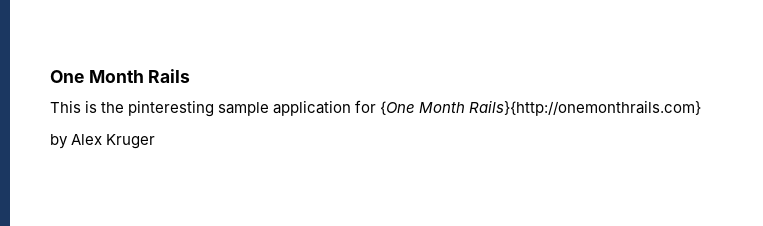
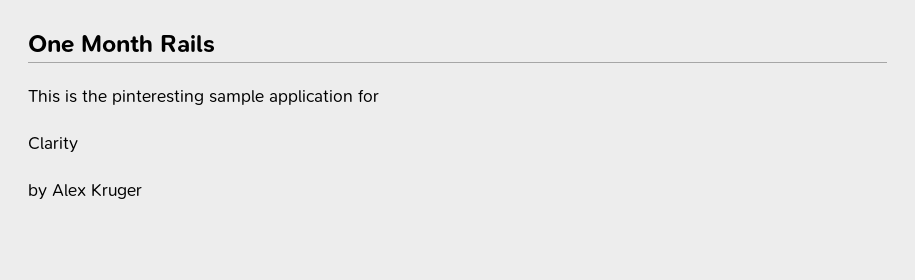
- This is the pinteresting sample application for {One Month Rails}{http://onemonthrails.com}
+ This is the pinteresting sample application for
+ Clarity

